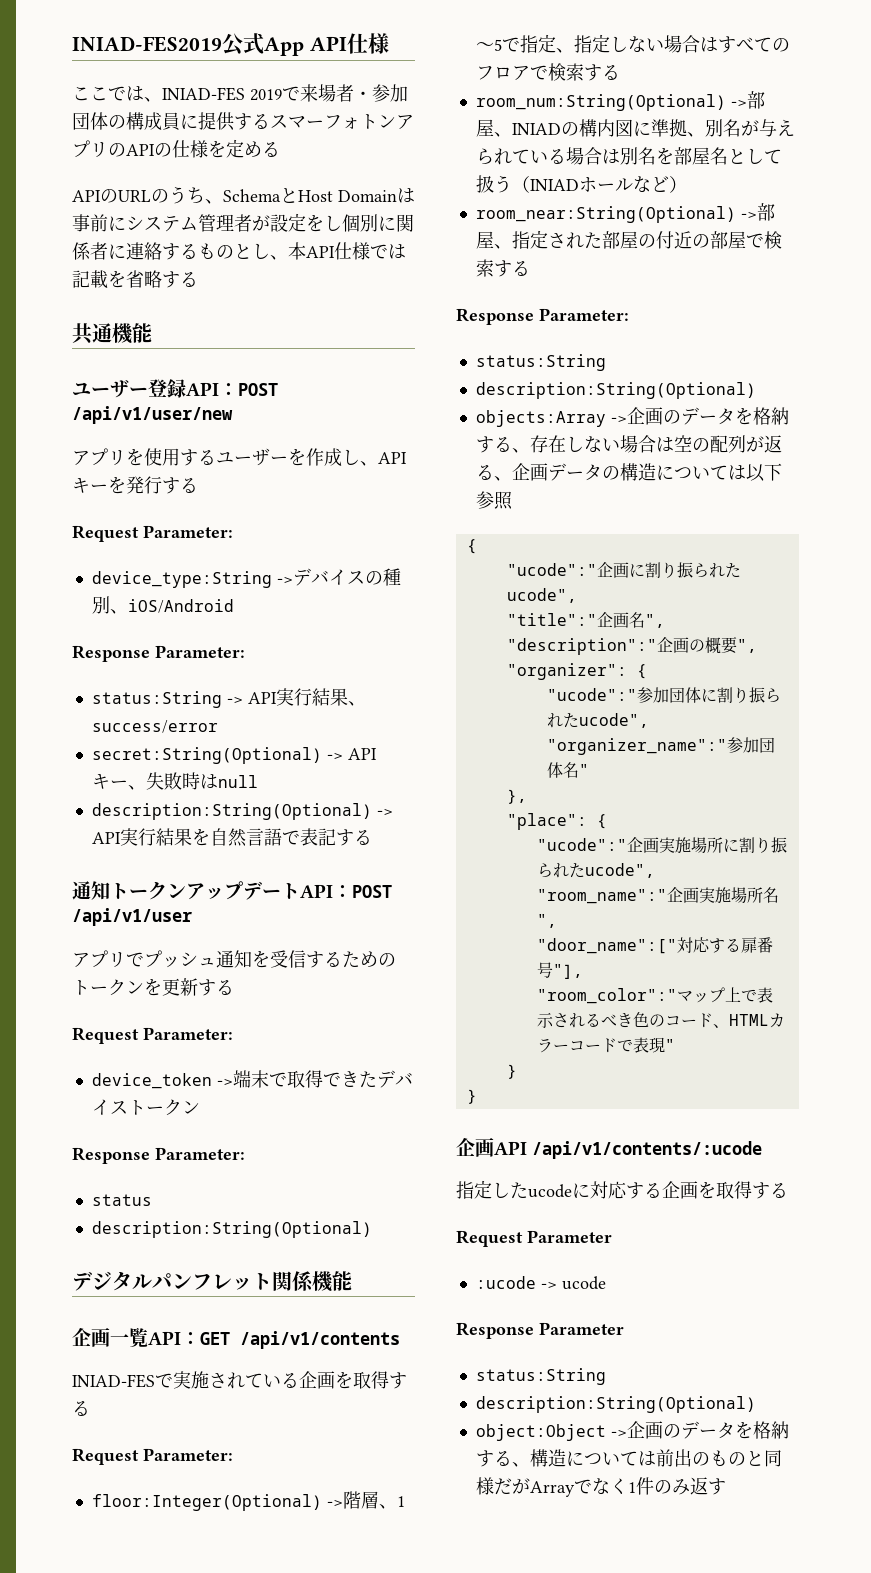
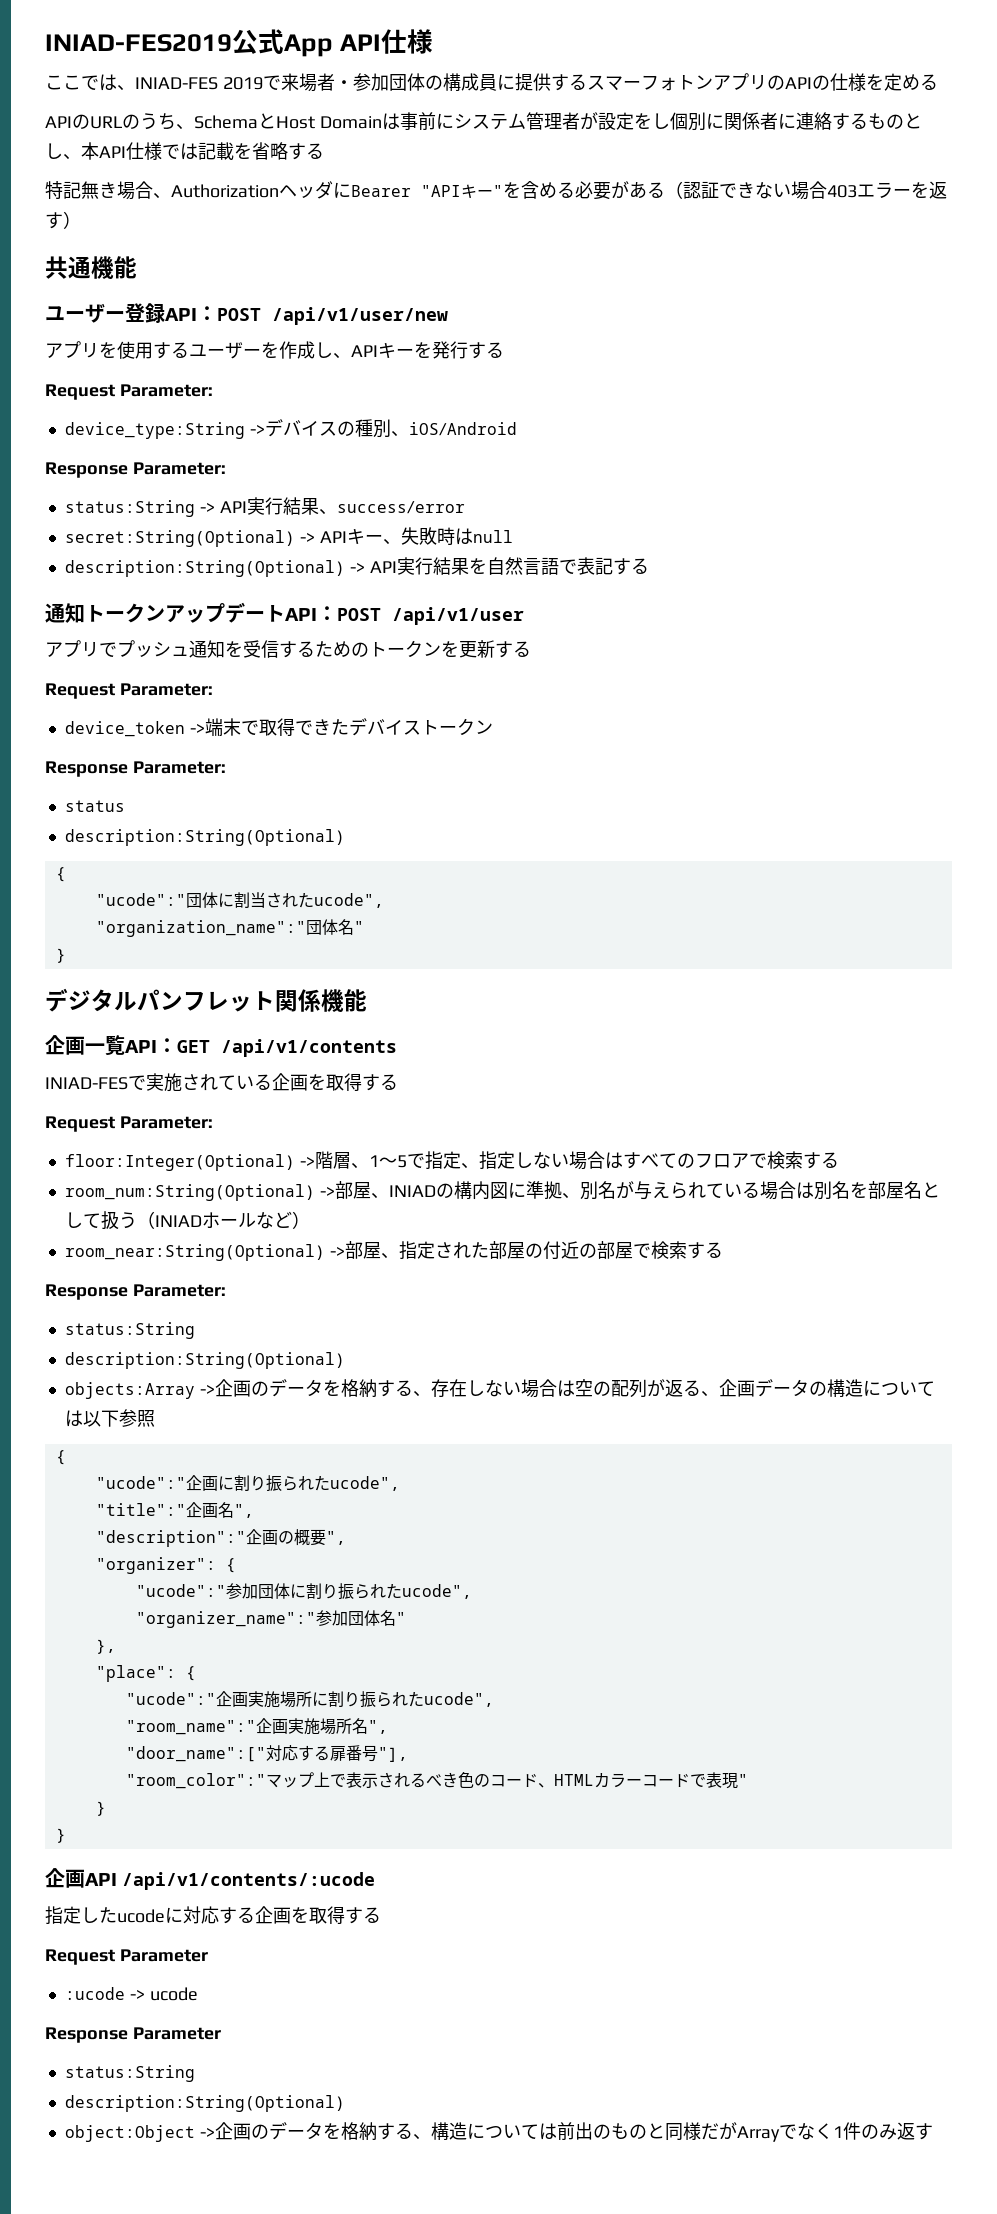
+ 特記無き場合、AuthorizationヘッダにBearer "APIキー"を含める必要がある（認証できない場合403エラーを返す）
  status
  description:String(Optional)
+ {
+ "ucode":"団体に割当されたucode",
+ "organization_name":"団体名"
+ }

